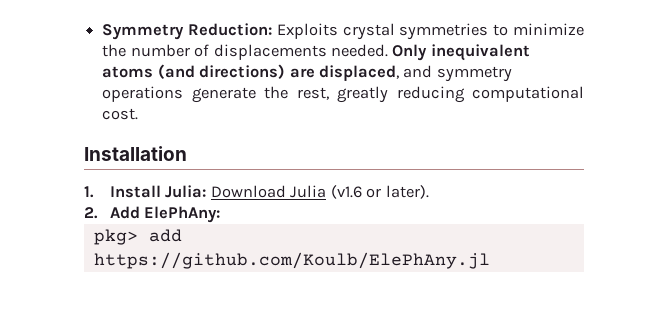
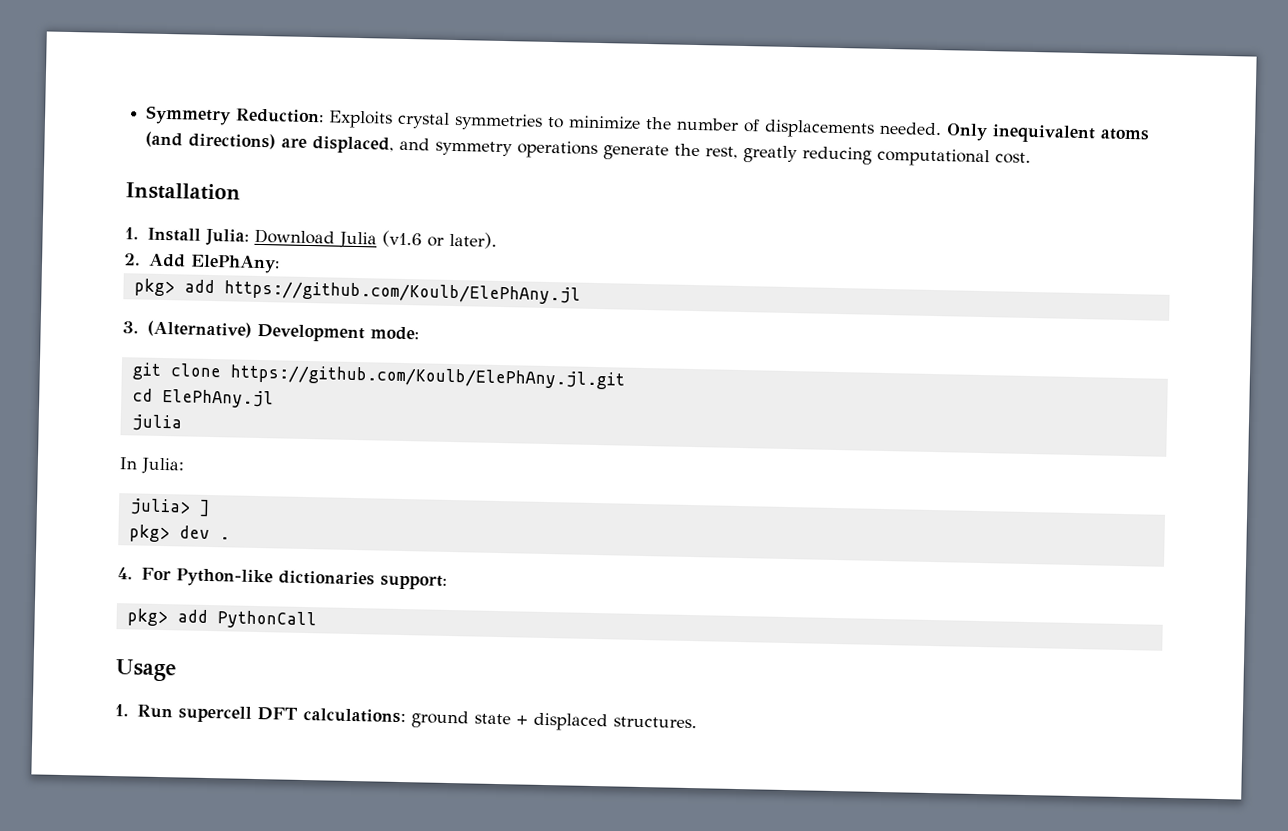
+ 3. (Alternative) Development mode:
+ git clone https://github.com/Koulb/ElePhAny.jl.git
+ cd ElePhAny.jl
+ julia
+ In Julia:
+ julia> ]
+ pkg> dev .
+ 4. For Python-like dictionaries support:
+ pkg> add PythonCall
+ Usage
+ 1. Run supercell DFT calculations: ground state + displaced structures.

